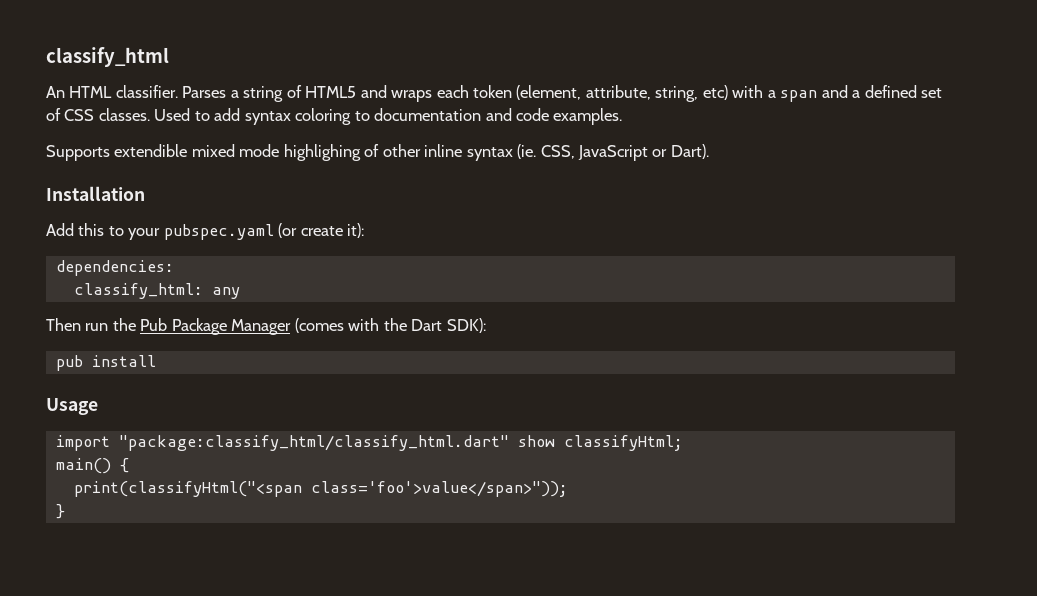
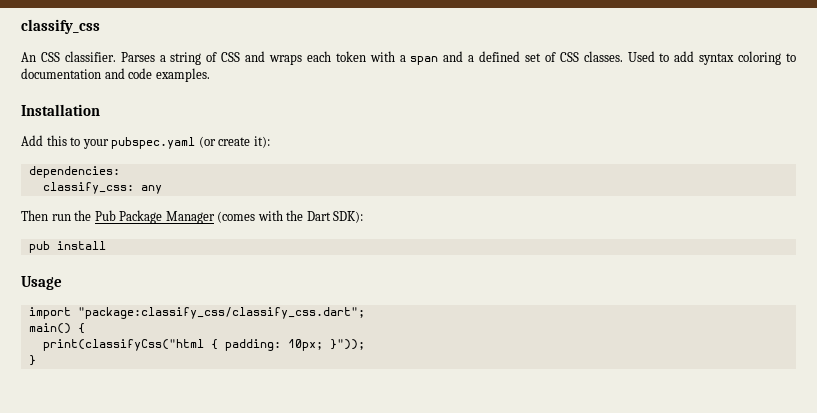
- classify_html
+ classify_css
- An HTML classifier.
+ An CSS classifier.
- Parses a string of HTML5 and wraps each token (element, attribute, string, etc) with a span and a defined set of CSS classes.
+ Parses a string of CSS and wraps each token with a span and a defined set of CSS classes.
- Supports extendible mixed mode highlighing of other inline syntax (ie. CSS, JavaScript or Dart).
- classify_html: any
+ classify_css: any
- import "package:classify_html/classify_html.dart" show classifyHtml;
+ import "package:classify_css/classify_css.dart";
- print(classifyHtml("<span class='foo'>value</span>"));
+ print(classifyCss("html { padding: 10px; }"));

